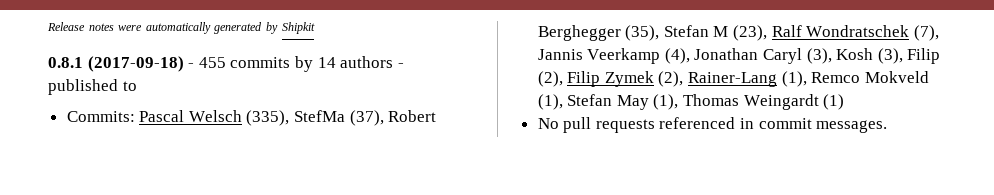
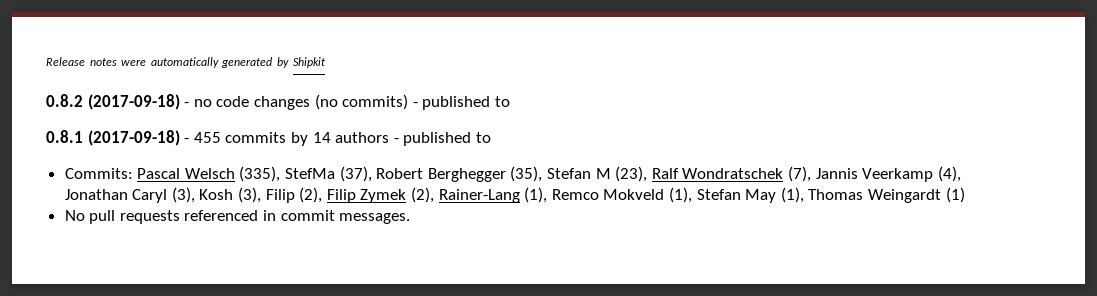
+ 0.8.2 (2017-09-18) - no code changes (no commits) - published to

